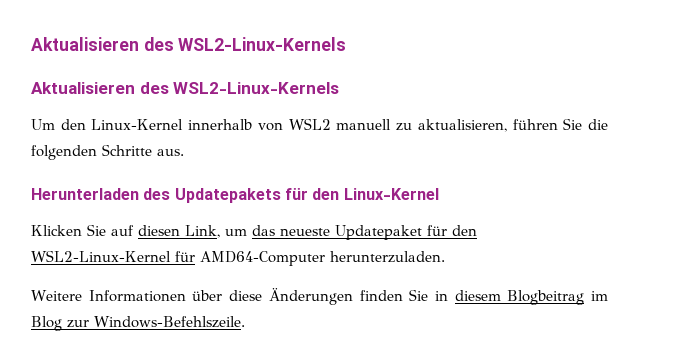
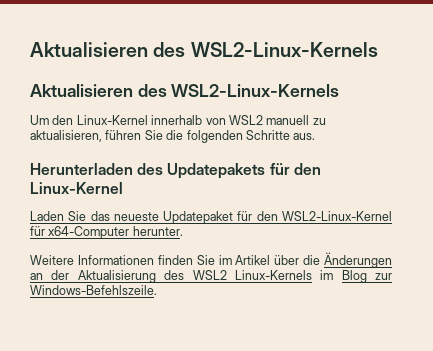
- Klicken Sie auf diesen Link, um das neueste Updatepaket für den WSL2-Linux-Kernel für AMD64-Computer herunterzuladen.
+ Laden Sie das neueste Updatepaket für den WSL2-Linux-Kernel für x64-Computer herunter.
- Weitere Informationen über diese Änderungen finden Sie in diesem Blogbeitrag im Blog zur Windows-Befehlszeile.
+ Weitere Informationen finden Sie im Artikel über die Änderungen an der Aktualisierung des WSL2 Linux-Kernels im Blog zur Windows-Befehlszeile.

